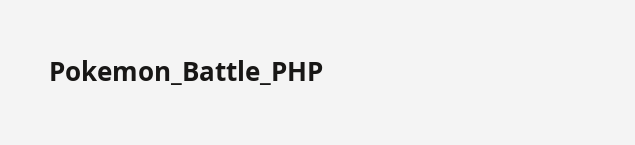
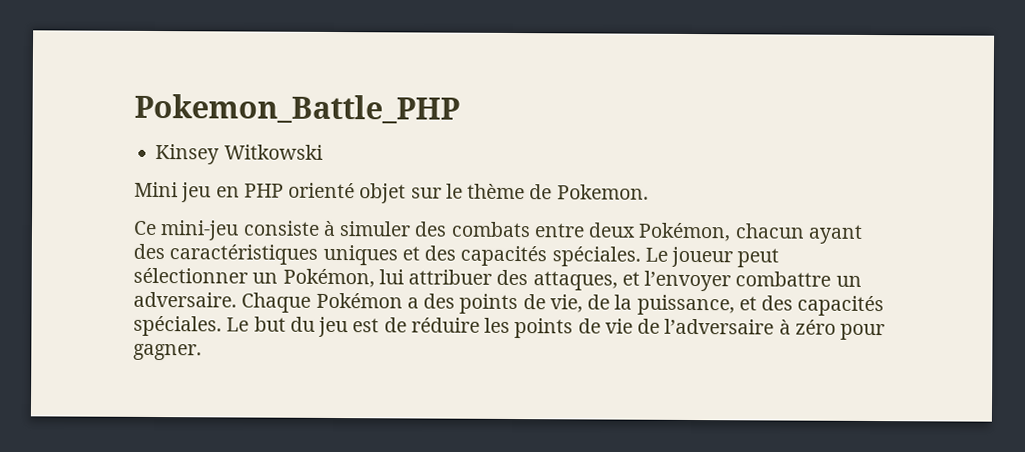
+ Kinsey Witkowski
+ Mini jeu en PHP orienté objet sur le thème de Pokemon.
+ Ce mini-jeu consiste à simuler des combats entre deux Pokémon, chacun ayant des caractéristiques uniques et des capacités spéciales. Le joueur peut sélectionner un Pokémon, lui attribuer des attaques, et l’envoyer combattre un adversaire. Chaque Pokémon a des points de vie, de la puissance, et des capacités spéciales. Le but du jeu est de réduire les points de vie de l’adversaire à zéro pour gagner.

